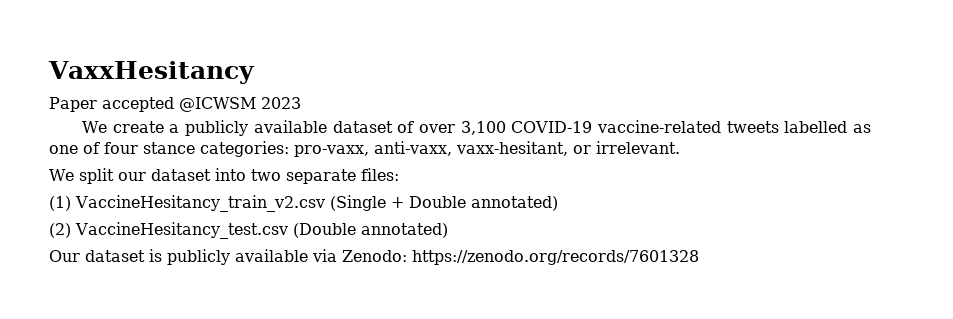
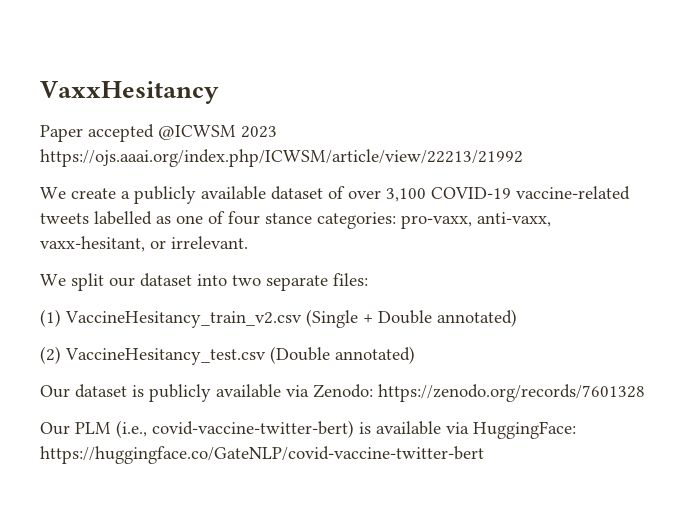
- Paper accepted @ICWSM 2023
+ Paper accepted @ICWSM 2023 https://ojs.aaai.org/index.php/ICWSM/article/view/22213/21992
+ Our PLM (i.e., covid-vaccine-twitter-bert) is available via HuggingFace: https://huggingface.co/GateNLP/covid-vaccine-twitter-bert

